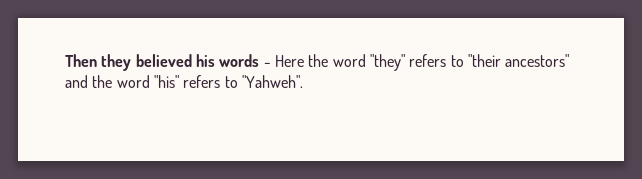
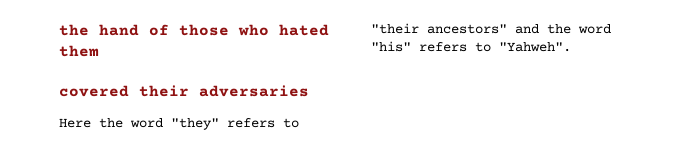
- Then they believed his words - Here the word "they" refers to "their ancestors" and the word "his" refers to "Yahweh".
+ the hand of those who hated them
+ covered their adversaries
+ Here the word "they" refers to "their ancestors" and the word "his" refers to "Yahweh".

